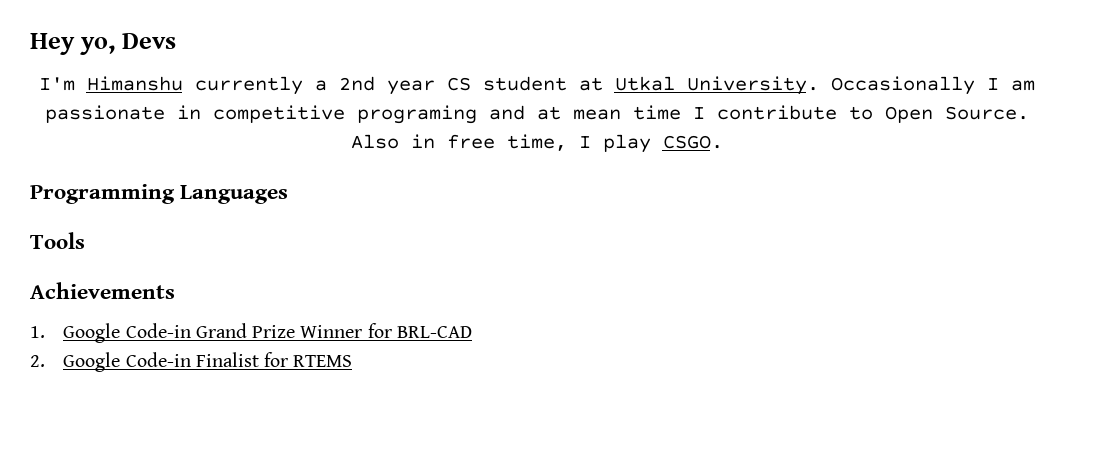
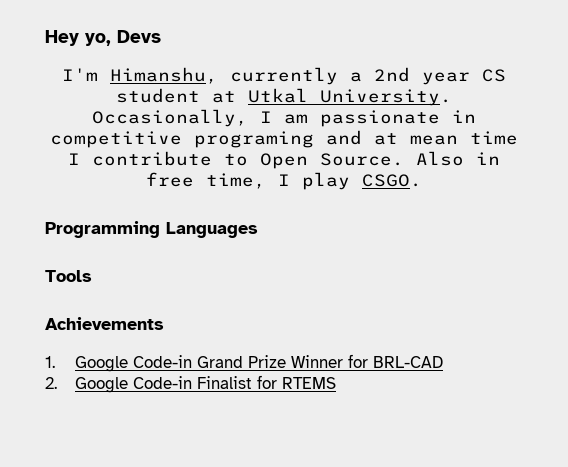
- I'm Himanshu currently a 2nd year CS student at Utkal University.
+ I'm Himanshu, currently a 2nd year CS student at Utkal University.
- Occasionally I am passionate in competitive programing and at mean time I contribute to Open Source.
+ Occasionally, I am passionate in competitive programing and at mean time I contribute to Open Source.

